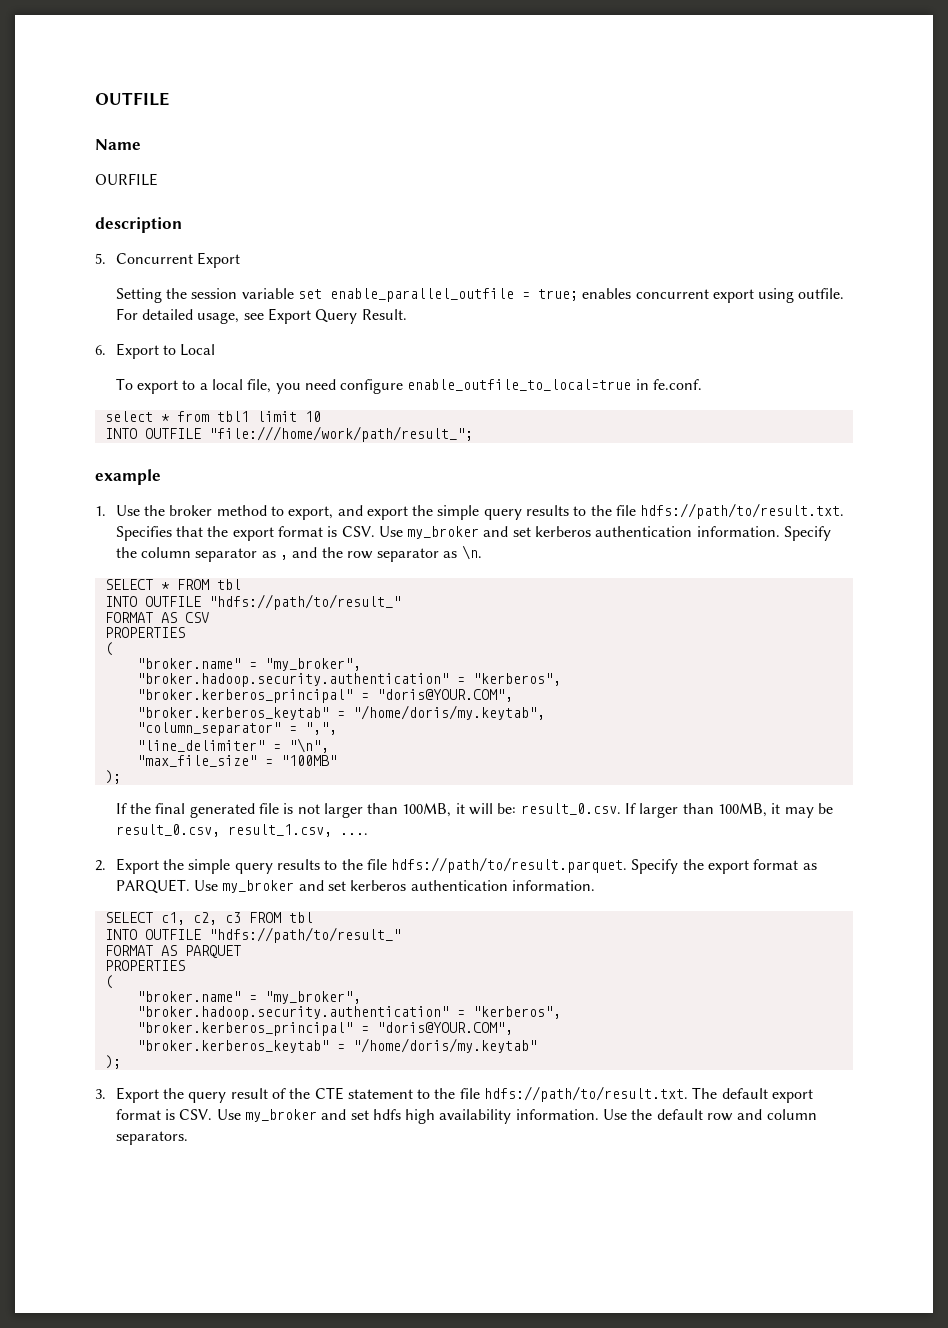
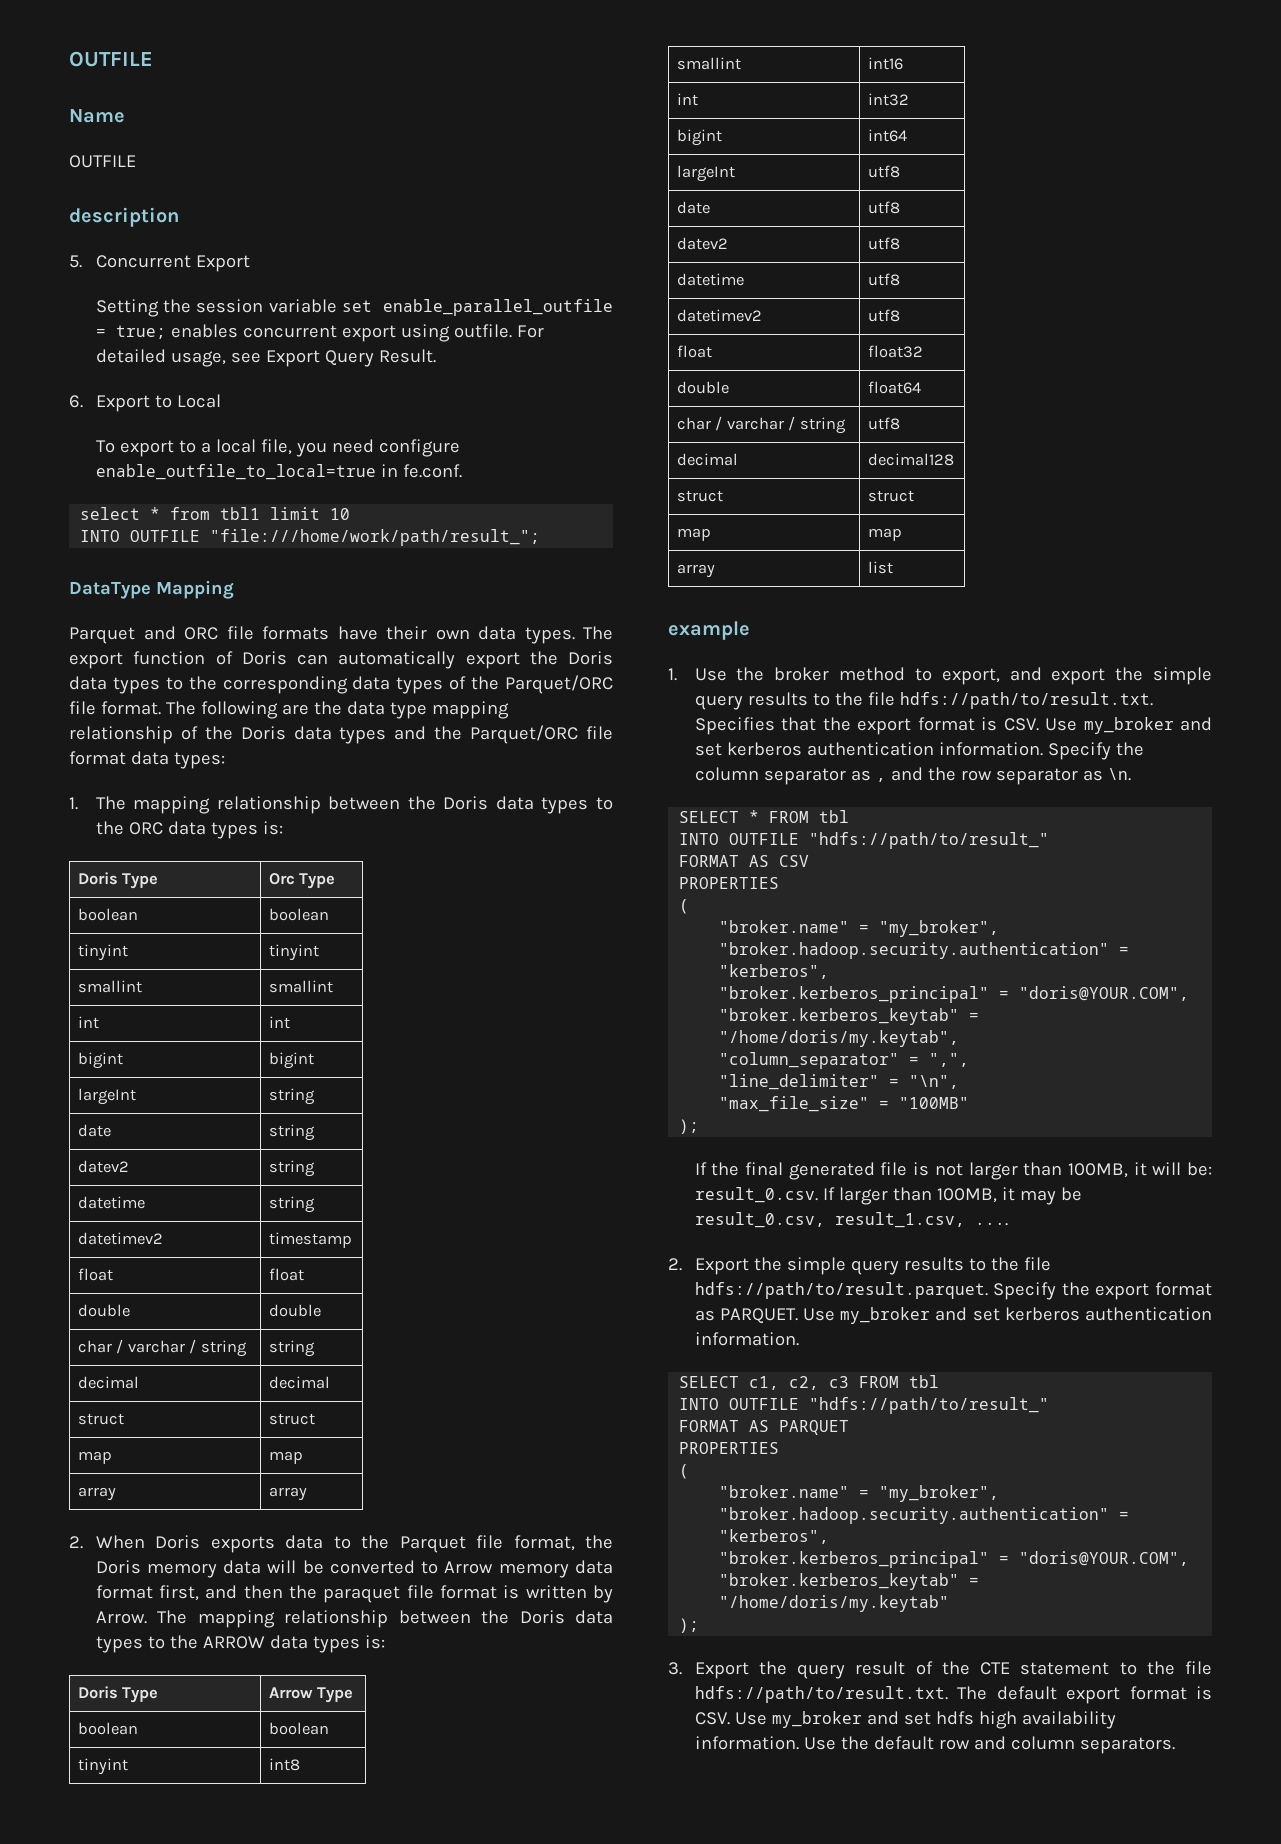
  Name
- OURFILE
+ OUTFILE
+ DataType Mapping
+ Parquet and ORC file formats have their own data types. The export function of Doris can automatically export the Doris data types to the corresponding data types of the Parquet/ORC file format. The following are the data type mapping relationship of the Doris data types and the Parquet/ORC file format data types:
+ 1. The mapping relationship between the Doris data types to the ORC data types is:
+ Doris Type | Orc Type
+ boolean | boolean
+ tinyint | tinyint
+ smallint | smallint
+ int | int
+ bigint | bigint
+ largeInt | string
+ date | string
+ datev2 | string
+ datetime | string
+ datetimev2 | timestamp
+ float | float
+ double | double
+ char / varchar / string | string
+ decimal | decimal
+ struct | struct
+ map | map
+ array | array
+ 2. When Doris exports data to the Parquet file format, the Doris memory data will be converted to Arrow memory data format first, and then the paraquet file format is written by Arrow. The mapping relationship between the Doris data types to the ARROW data types is:
+ Doris Type | Arrow Type
+ boolean | boolean
+ tinyint | int8
+ smallint | int16
+ int | int32
+ bigint | int64
+ largeInt | utf8
+ date | utf8
+ datev2 | utf8
+ datetime | utf8
+ datetimev2 | utf8
+ float | float32
+ double | float64
+ char / varchar / string | utf8
+ decimal | decimal128
+ struct | struct
+ map | map
+ array | list

